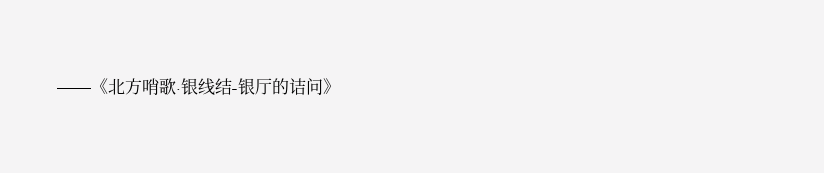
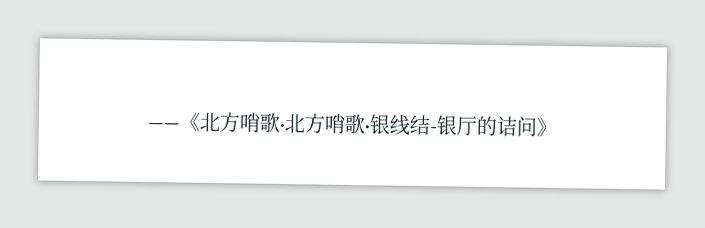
- ——《北方哨歌·银线结-银厅的诘问》
+ ——《北方哨歌·北方哨歌·银线结-银厅的诘问》

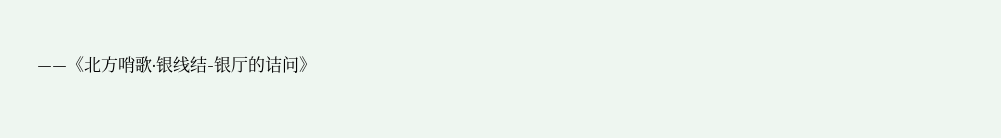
- ——《北方哨歌·北方哨歌·银线结-银厅的诘问》
+ ——《北方哨歌·银线结-银厅的诘问》

